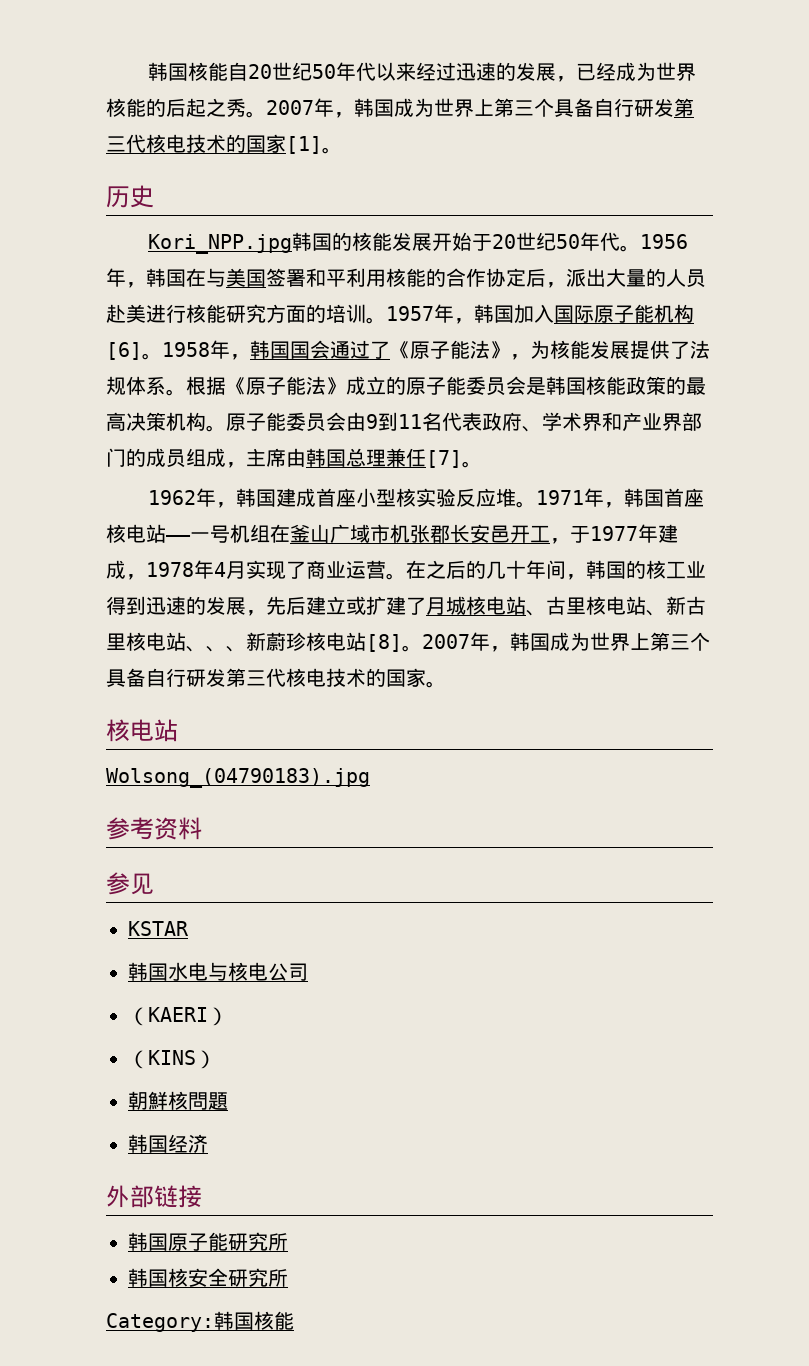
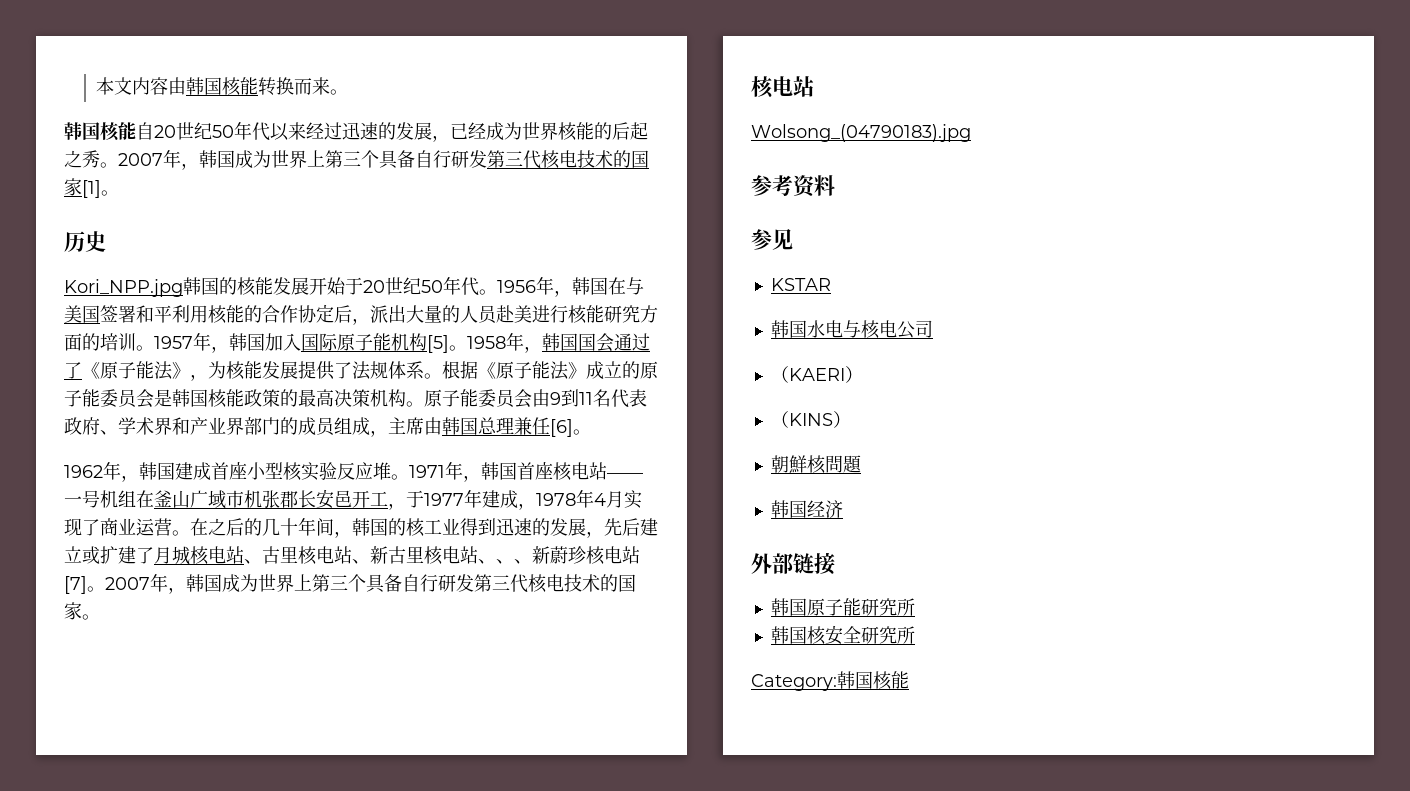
+ 本文内容由韩国核能转换而来。
- 1957年，韩国加入国际原子能机构[6]。
+ 1957年，韩国加入国际原子能机构[5]。
- 原子能委员会由9到11名代表政府、学术界和产业界部门的成员组成，主席由韩国总理兼任[7]。
+ 原子能委员会由9到11名代表政府、学术界和产业界部门的成员组成，主席由韩国总理兼任[6]。
- 在之后的几十年间，韩国的核工业得到迅速的发展，先后建立或扩建了月城核电站、古里核电站、新古里核电站、、、新蔚珍核电站[8]。
+ 在之后的几十年间，韩国的核工业得到迅速的发展，先后建立或扩建了月城核电站、古里核电站、新古里核电站、、、新蔚珍核电站[7]。

